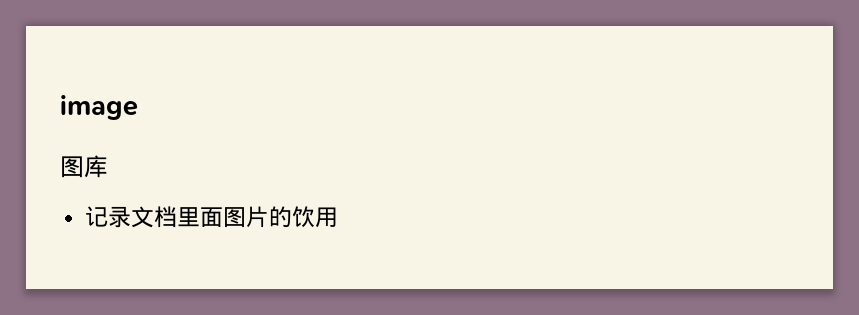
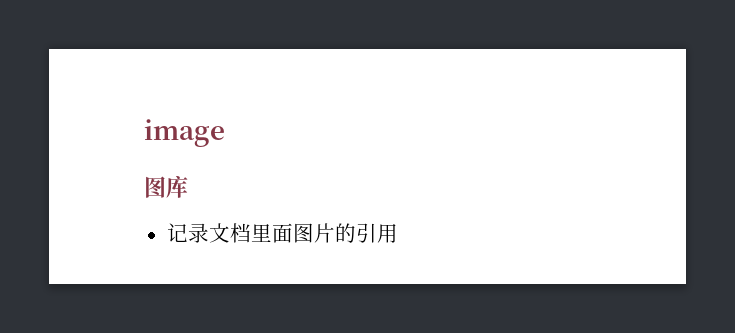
- 记录文档里面图片的饮用
+ 记录文档里面图片的引用

